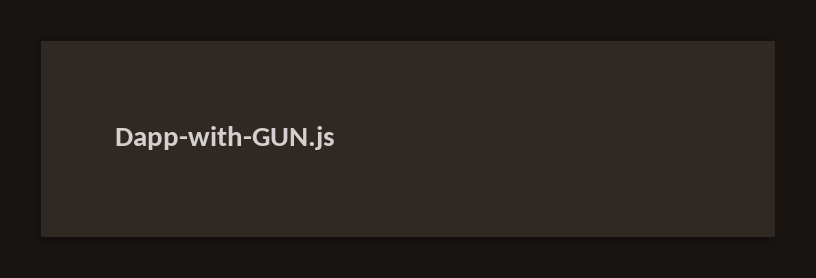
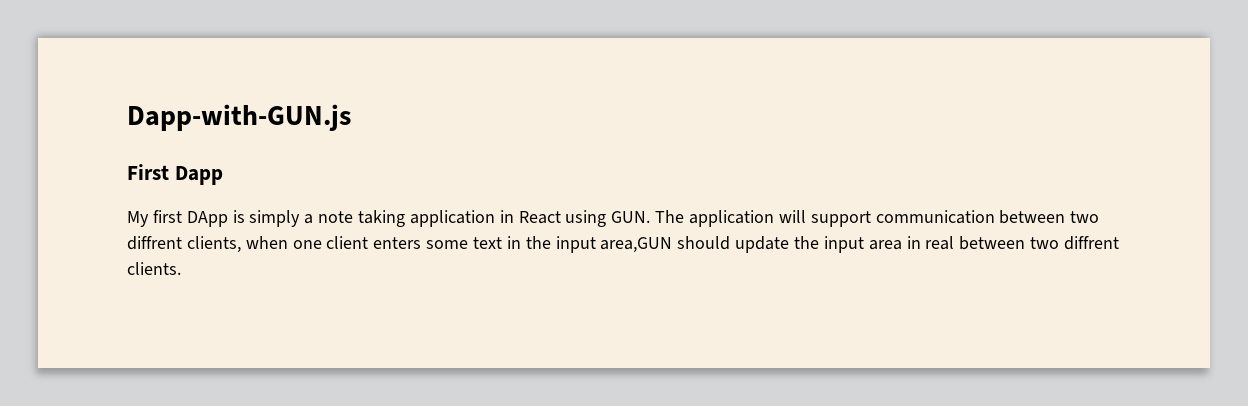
+ First Dapp
+ My first DApp is simply a note taking application in React using GUN. The application will support communication between two diffrent clients, when one client enters some text in the input area,GUN should update the input area in real between two diffrent clients.

